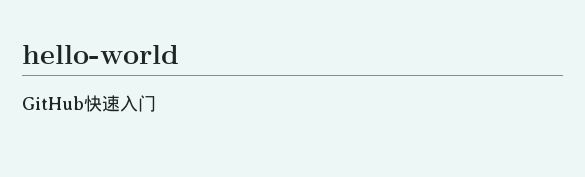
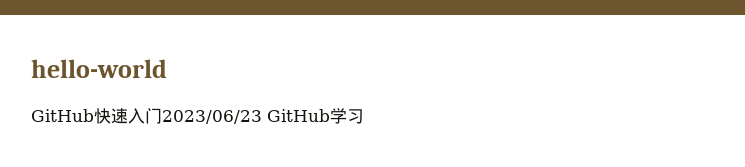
- GitHub快速入门
+ GitHub快速入门2023/06/23 GitHub学习

